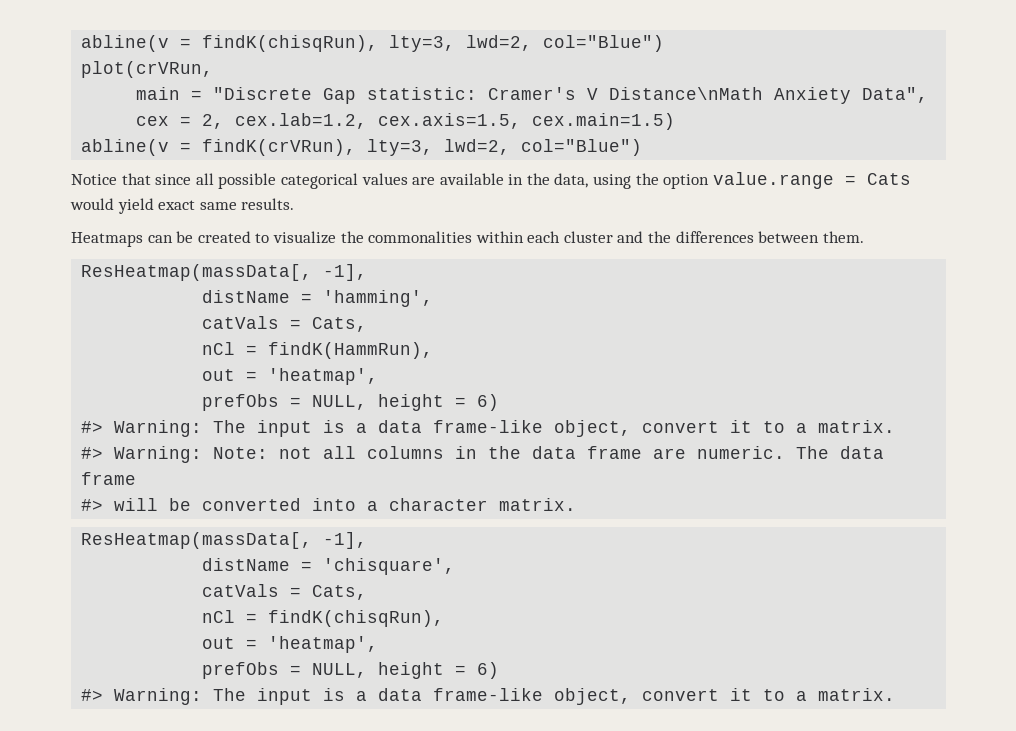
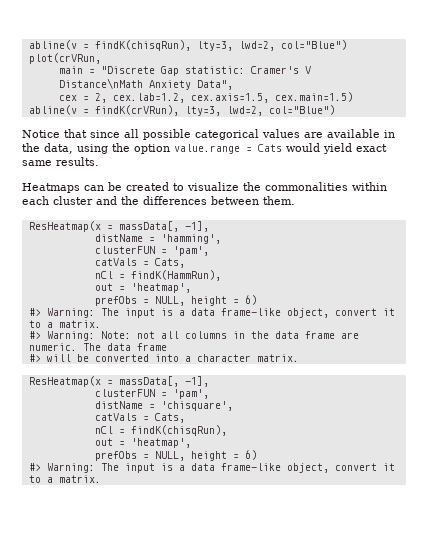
  Heatmaps can be created to visualize the commonalities within each cluster and the differences between them.
- ResHeatmap(massData[, -1],
+ ResHeatmap(x = massData[, -1],
  distName = 'hamming',
+ clusterFUN = 'pam',
  #> will be converted into a character matrix.
- ResHeatmap(massData[, -1],
+ ResHeatmap(x = massData[, -1],
+ clusterFUN = 'pam',

